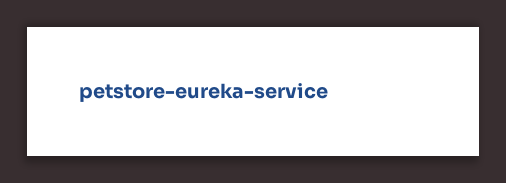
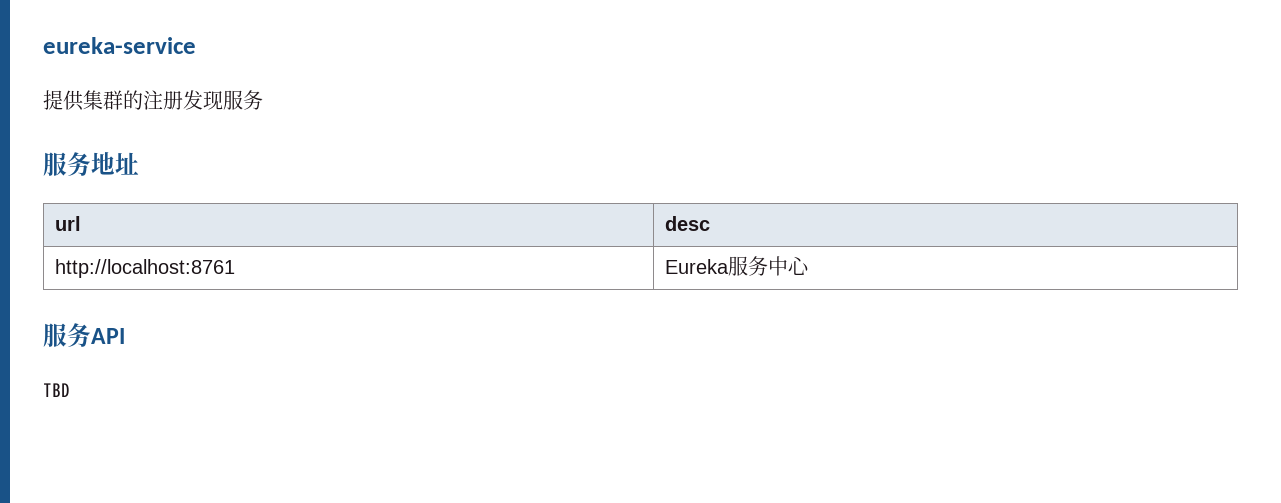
- petstore-eureka-service
+ eureka-service
+ 提供集群的注册发现服务
+ 服务地址
+ url | desc
+ http://localhost:8761 | Eureka服务中心
+ 服务API
+ TBD

